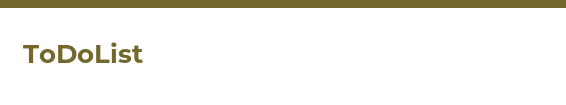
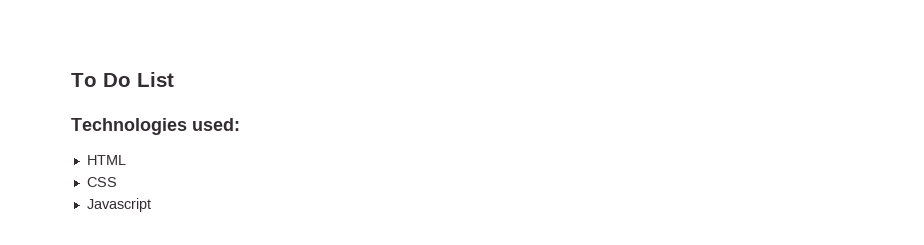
- ToDoList
+ To Do List
+ Technologies used:
+ HTML
+ CSS
+ Javascript

